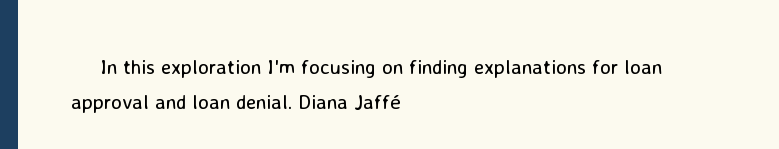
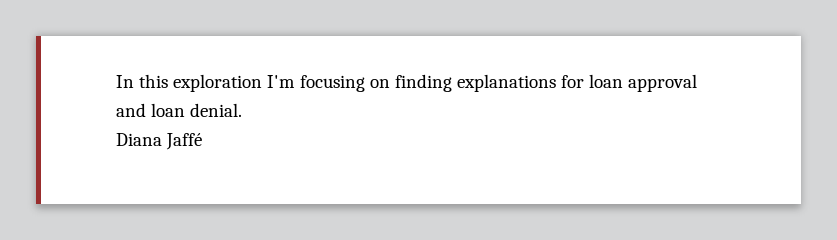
- In this exploration I'm focusing on finding explanations for loan approval and loan denial. Diana Jaffé
+ In this exploration I'm focusing on finding explanations for loan approval and loan denial.
+ Diana Jaffé

